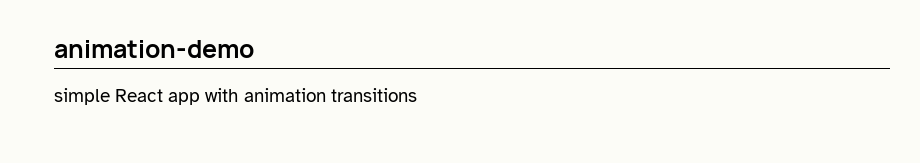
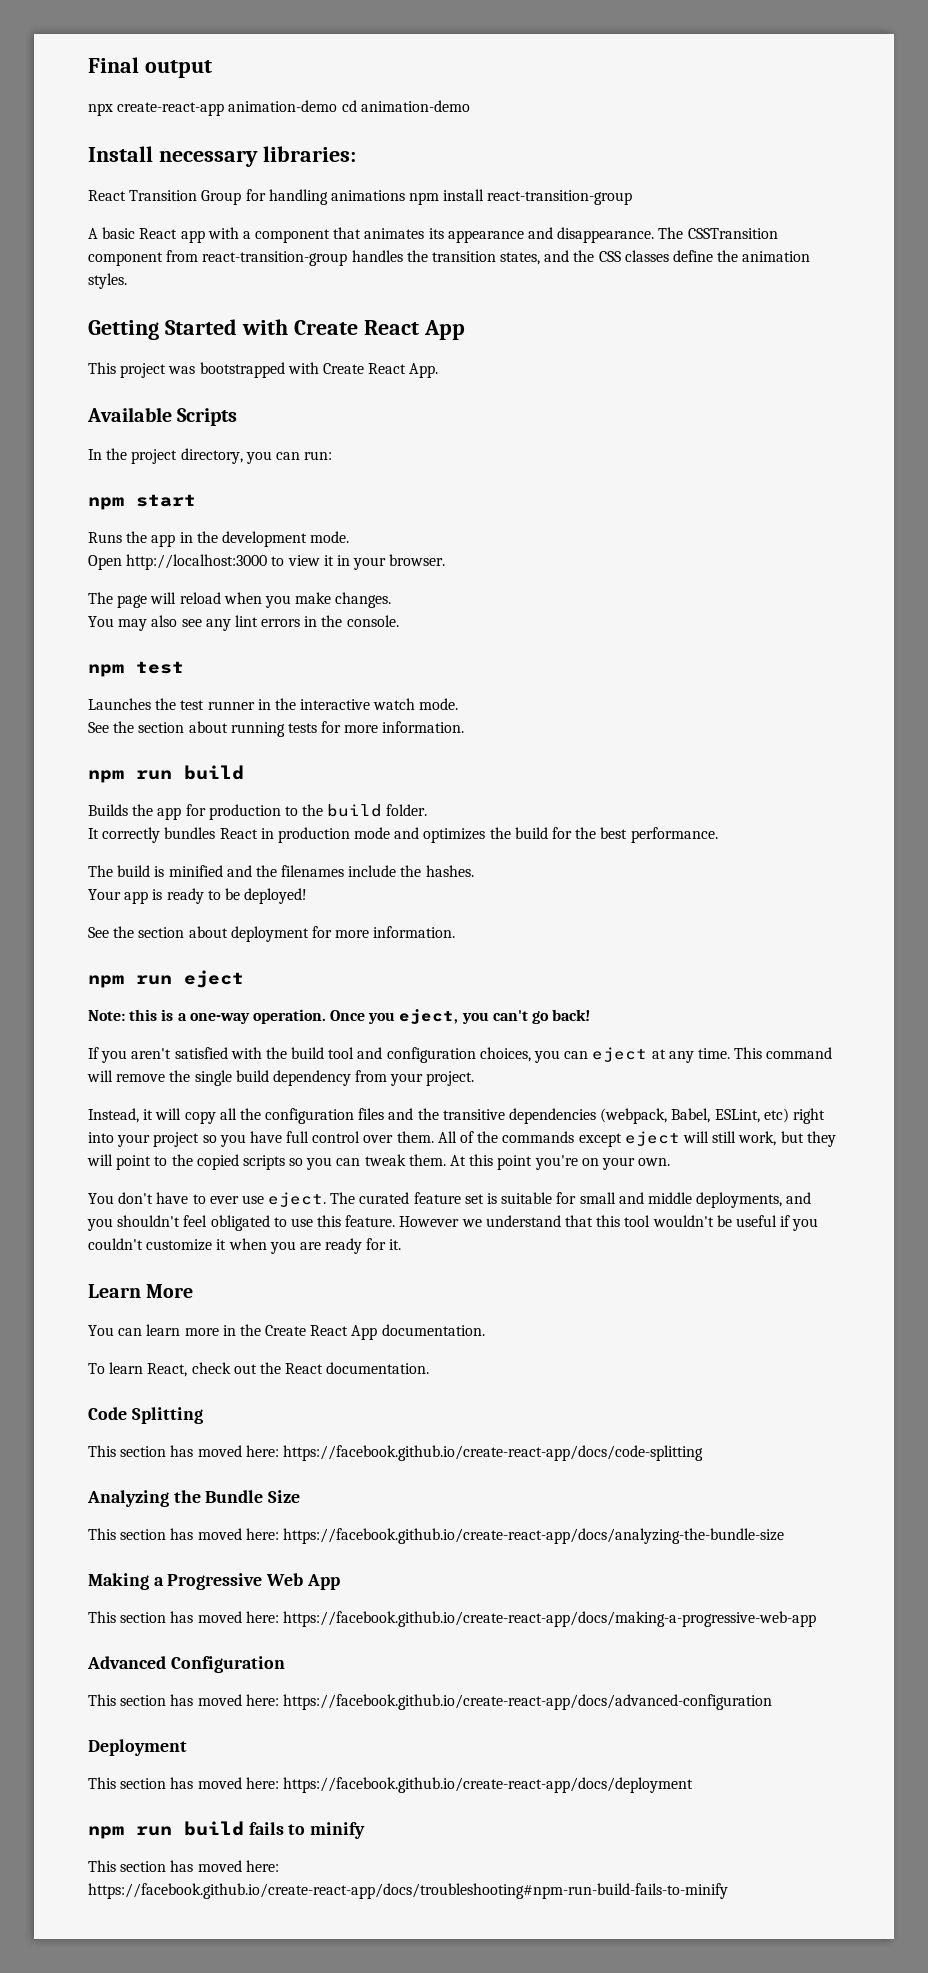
- animation-demo
- simple React app with animation transitions
+ Final output
+ npx create-react-app animation-demo cd animation-demo
+ Install necessary libraries:
+ React Transition Group for handling animations npm install react-transition-group
+ A basic React app with a component that animates its appearance and disappearance. The CSSTransition component from react-transition-group handles the transition states, and the CSS classes define the animation styles.
+ Getting Started with Create React App
+ This project was bootstrapped with Create React App.
+ Available Scripts
+ In the project directory, you can run:
+ npm start
+ Runs the app in the development mode.
+ Open http://localhost:3000 to view it in your browser.
+ The page will reload when you make changes.
+ You may also see any lint errors in the console.
+ npm test
+ Launches the test runner in the interactive watch mode.
+ See the section about running tests for more information.
+ npm run build
+ Builds the app for production to the build folder.
+ It correctly bundles React in production mode and optimizes the build for the best performance.
+ The build is minified and the filenames include the hashes.
+ Your app is ready to be deployed!
+ See the section about deployment for more information.
+ npm run eject
+ Note: this is a one-way operation. Once you eject, you can't go back!
+ If you aren't satisfied with the build tool and configuration choices, you can eject at any time. This command will remove the single build dependency from your project.
+ Instead, it will copy all the configuration files and the transitive dependencies (webpack, Babel, ESLint, etc) right into your project so you have full control over them. All of the commands except eject will still work, but they will point to the copied scripts so you can tweak them. At this point you're on your own.
+ You don't have to ever use eject. The curated feature set is suitable for small and middle deployments, and you shouldn't feel obligated to use this feature. However we understand that this tool wouldn't be useful if you couldn't customize it when you are ready for it.
+ Learn More
+ You can learn more in the Create React App documentation.
+ To learn React, check out the React documentation.
+ Code Splitting
+ This section has moved here: https://facebook.github.io/create-react-app/docs/code-splitting
+ Analyzing the Bundle Size
+ This section has moved here: https://facebook.github.io/create-react-app/docs/analyzing-the-bundle-size
+ Making a Progressive Web App
+ This section has moved here: https://facebook.github.io/create-react-app/docs/making-a-progressive-web-app
+ Advanced Configuration
+ This section has moved here: https://facebook.github.io/create-react-app/docs/advanced-configuration
+ Deployment
+ This section has moved here: https://facebook.github.io/create-react-app/docs/deployment
+ npm run build fails to minify
+ This section has moved here: https://facebook.github.io/create-react-app/docs/troubleshooting#npm-run-build-fails-to-minify

